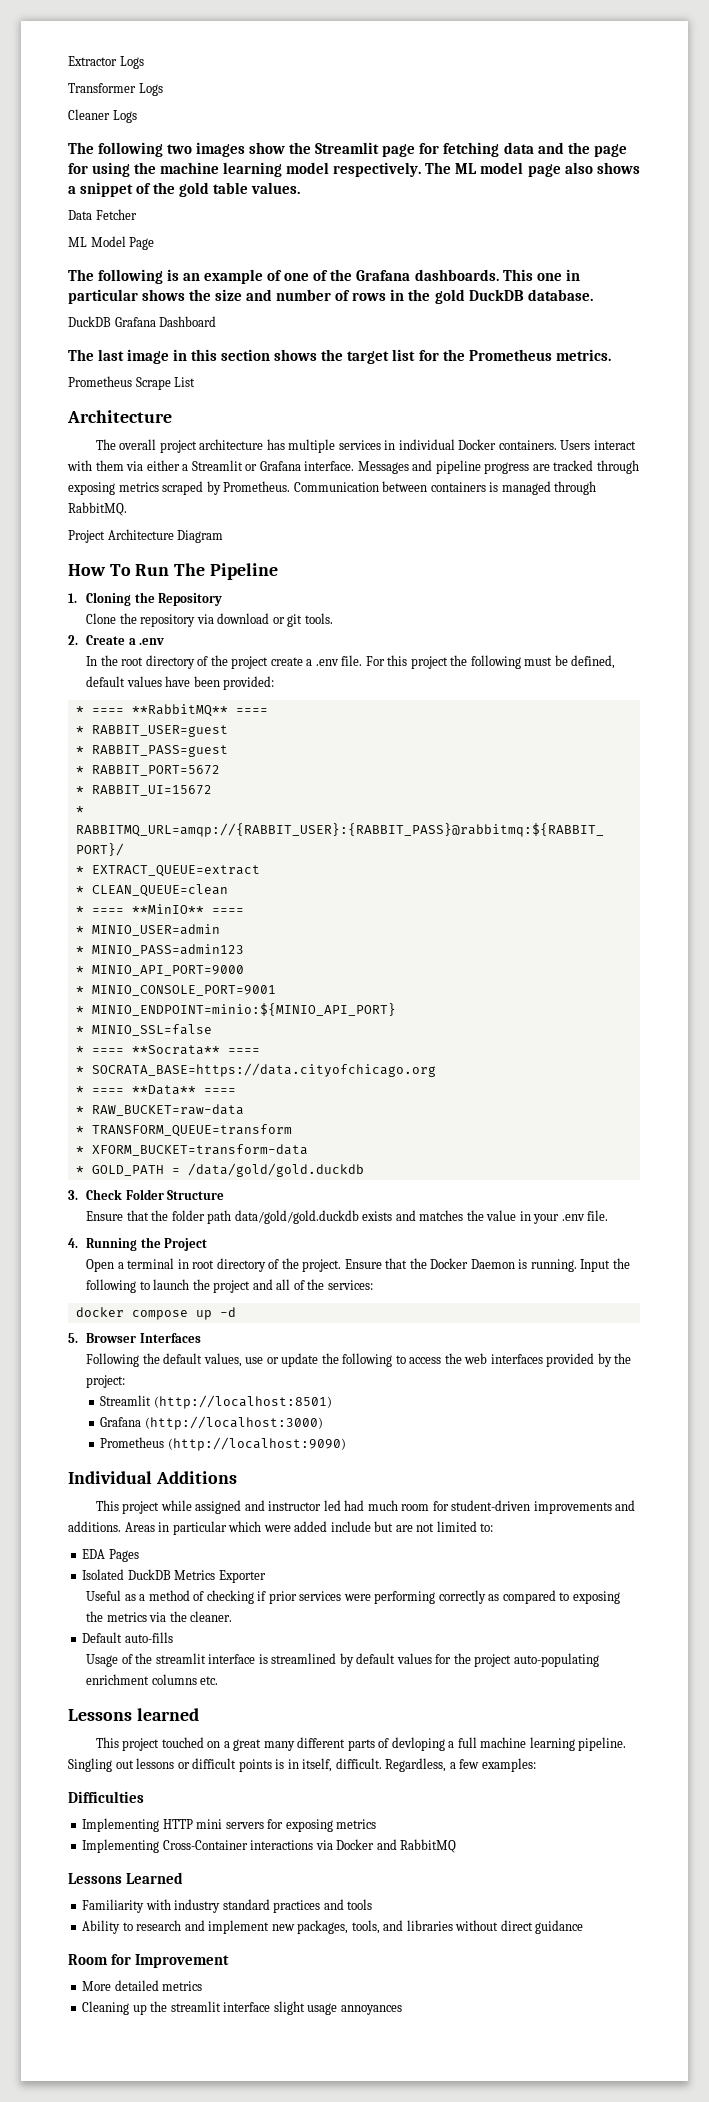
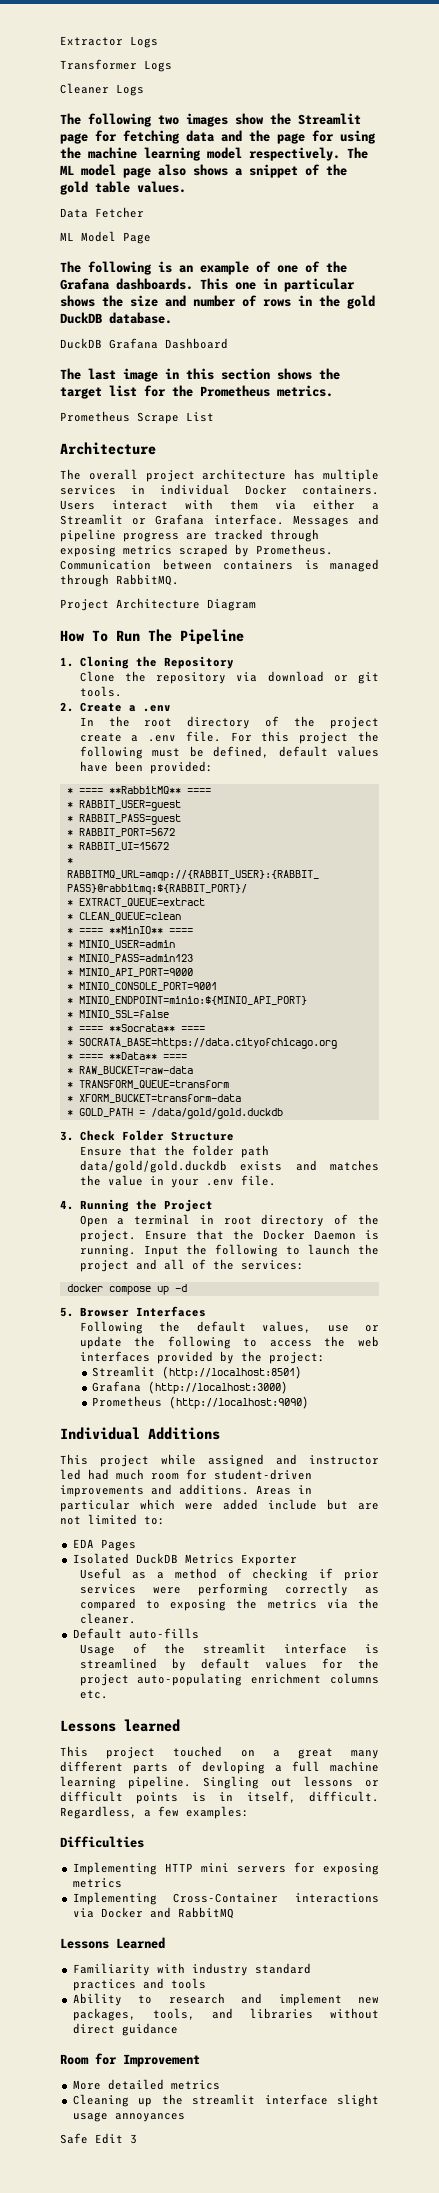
+ Safe Edit 3

